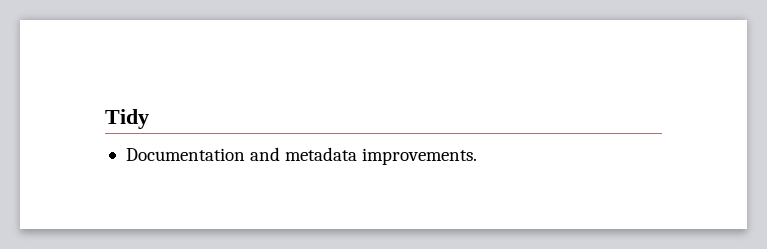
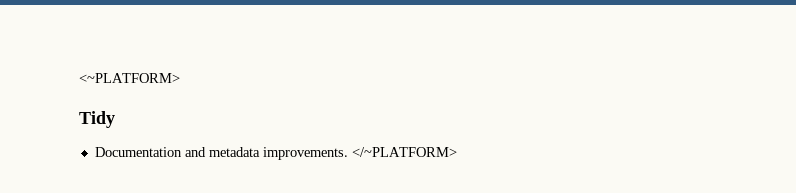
+ <~PLATFORM>
+ </~PLATFORM>

